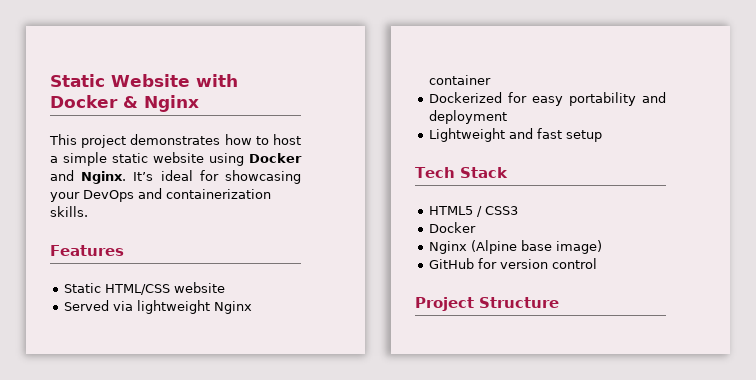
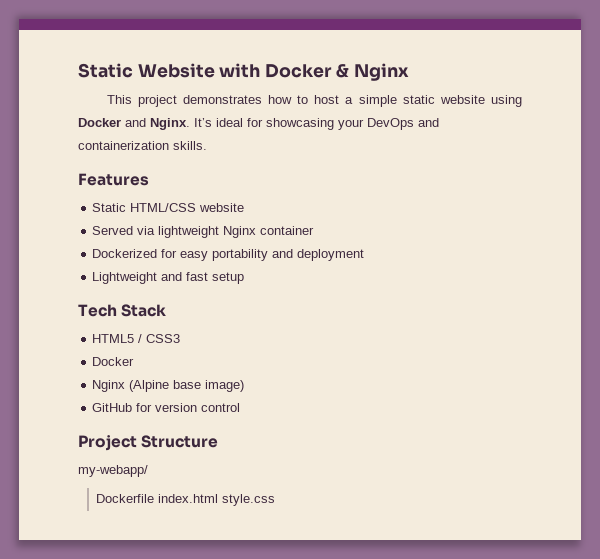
+ my-webapp/
+ Dockerfile index.html style.css

